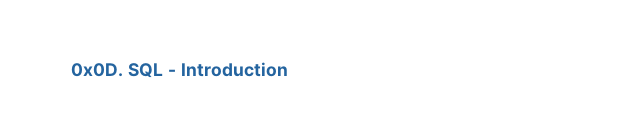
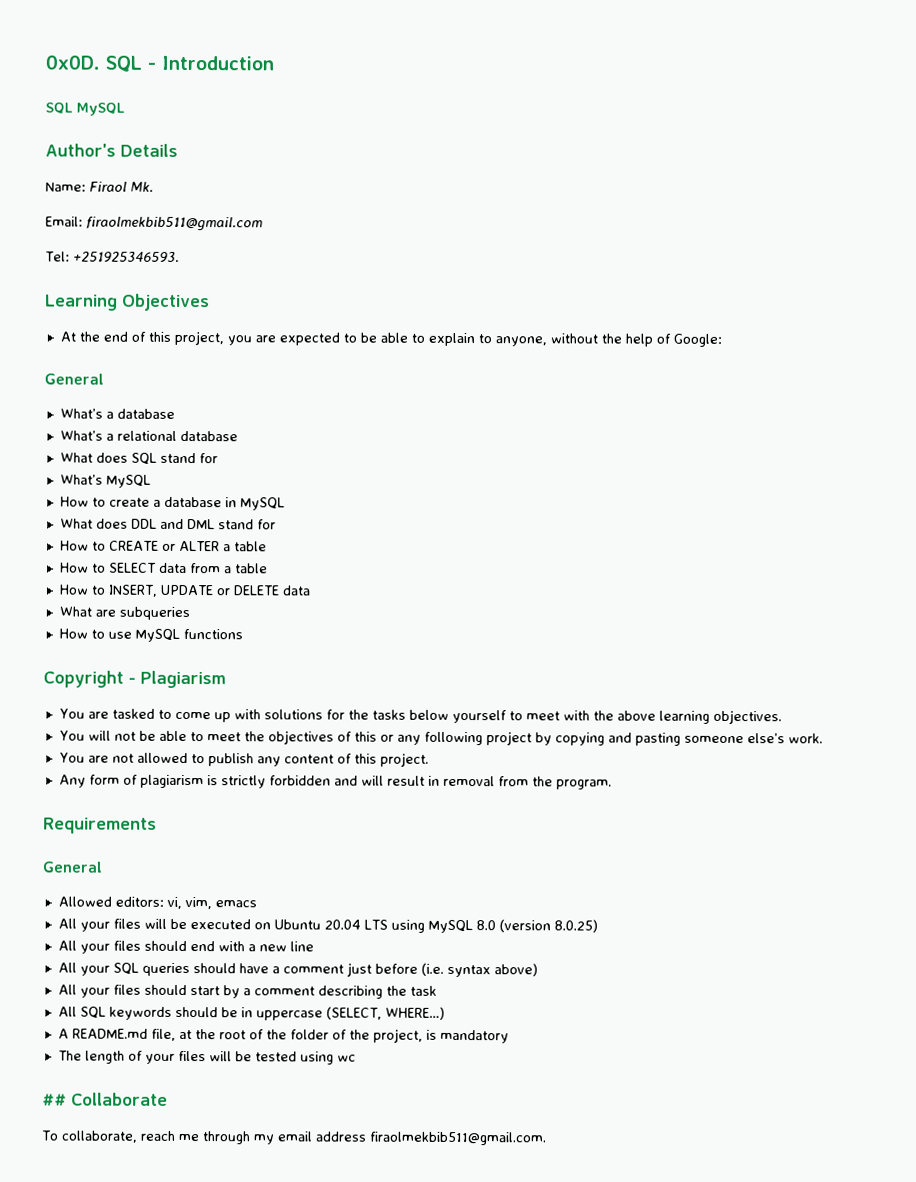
+ SQL MySQL
+ Author's Details
+ Name: Firaol Mk.
+ Email: firaolmekbib511@gmail.com
+ Tel: +251925346593.
+ Learning Objectives
+ At the end of this project, you are expected to be able to explain to anyone, without the help of Google:
+ General
+ What’s a database
+ What’s a relational database
+ What does SQL stand for
+ What’s MySQL
+ How to create a database in MySQL
+ What does DDL and DML stand for
+ How to CREATE or ALTER a table
+ How to SELECT data from a table
+ How to INSERT, UPDATE or DELETE data
+ What are subqueries
+ How to use MySQL functions
+ Copyright - Plagiarism
+ You are tasked to come up with solutions for the tasks below yourself to meet with the above learning objectives.
+ You will not be able to meet the objectives of this or any following project by copying and pasting someone else’s work.
+ You are not allowed to publish any content of this project.
+ Any form of plagiarism is strictly forbidden and will result in removal from the program.
+ Requirements
+ General
+ Allowed editors: vi, vim, emacs
+ All your files will be executed on Ubuntu 20.04 LTS using MySQL 8.0 (version 8.0.25)
+ All your files should end with a new line
+ All your SQL queries should have a comment just before (i.e. syntax above)
+ All your files should start by a comment describing the task
+ All SQL keywords should be in uppercase (SELECT, WHERE…)
+ A README.md file, at the root of the folder of the project, is mandatory
+ The length of your files will be tested using wc
+ ## Collaborate
+ To collaborate, reach me through my email address firaolmekbib511@gmail.com.

